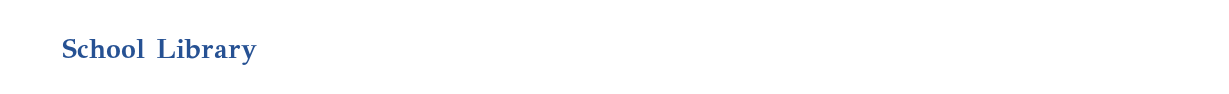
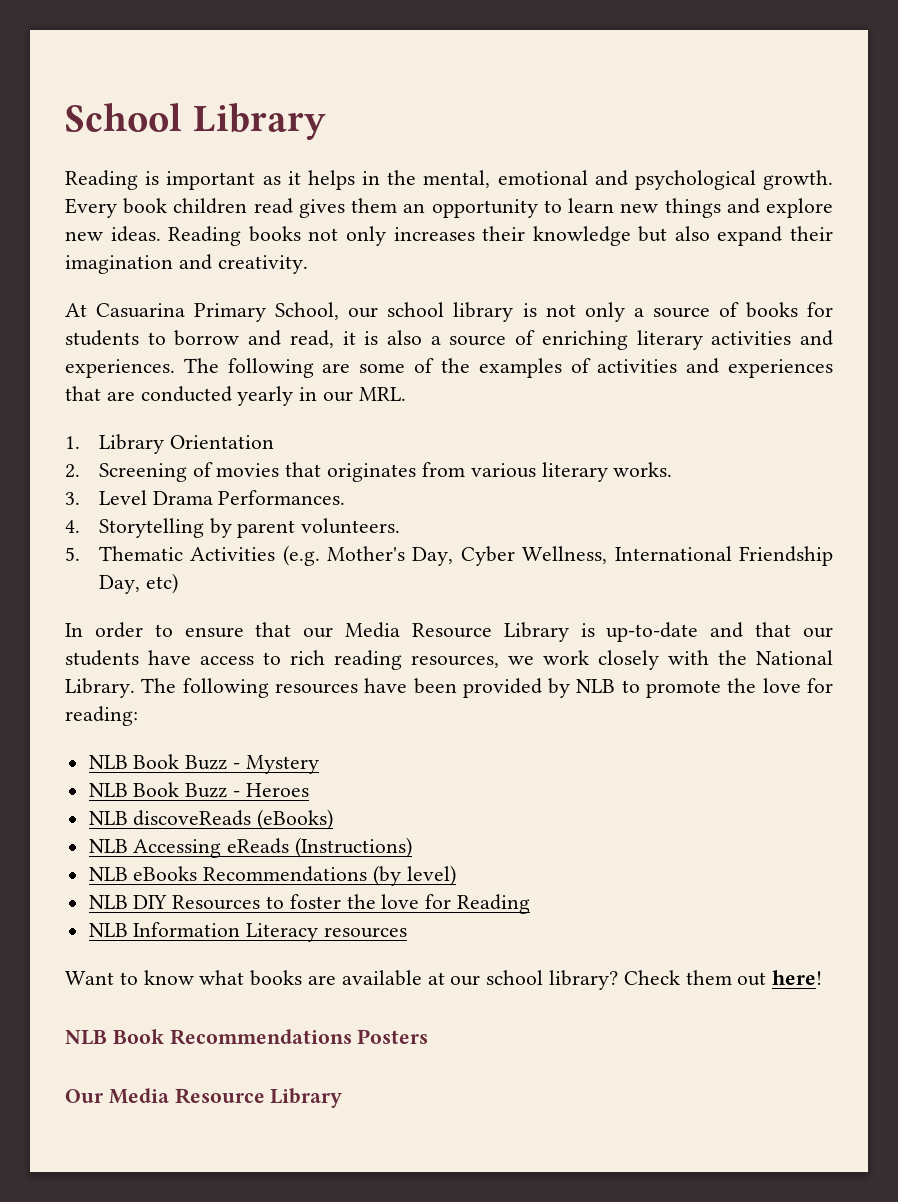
+ Reading is important as it helps in the mental, emotional and psychological growth. Every book children read gives them an opportunity to learn new things and explore new ideas. Reading books not only increases their knowledge but also expand their imagination and creativity.
+ At Casuarina Primary School, our school library is not only a source of books for students to borrow and read, it is also a source of enriching literary activities and experiences. The following are some of the examples of activities and experiences that are conducted yearly in our MRL.
+ 1. Library Orientation
+ 2. Screening of movies that originates from various literary works.
+ 3. Level Drama Performances.
+ 4. Storytelling by parent volunteers.
+ 5. Thematic Activities (e.g. Mother's Day, Cyber Wellness, International Friendship Day, etc)
+ In order to ensure that our Media Resource Library is up-to-date and that our students have access to rich reading resources, we work closely with the National Library. The following resources have been provided by NLB to promote the love for reading:
+ NLB Book Buzz - Mystery
+ NLB Book Buzz - Heroes
+ NLB discoveReads (eBooks)
+ NLB Accessing eReads (Instructions)
+ NLB eBooks Recommendations (by level)
+ NLB DIY Resources to foster the love for Reading
+ NLB Information Literacy resources
+ Want to know what books are available at our school library? Check them out here!
+ NLB Book Recommendations Posters
+ Our Media Resource Library

